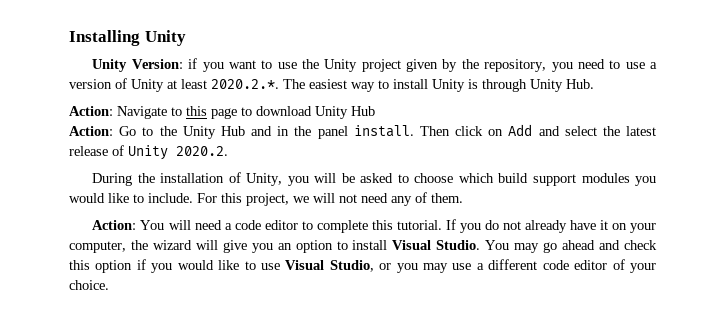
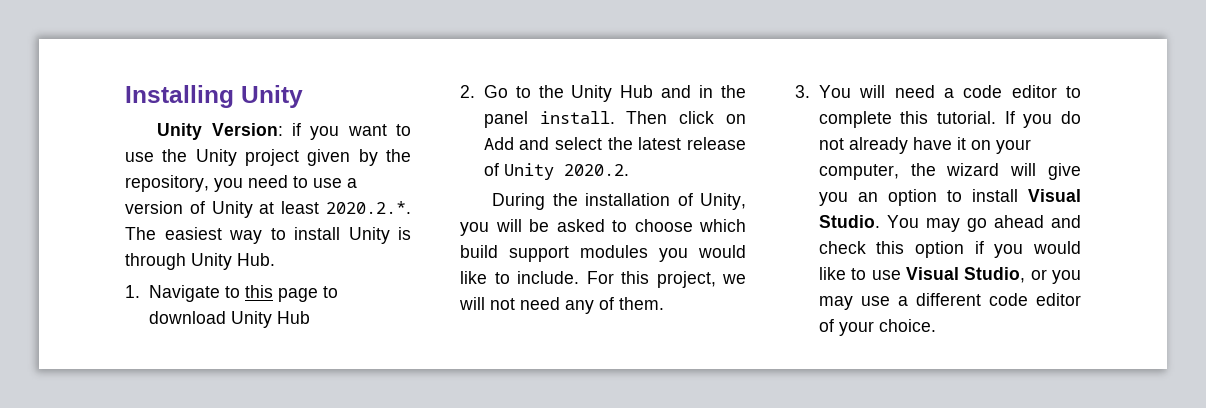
- Action: Navigate to this page to download Unity Hub
+ 1. Navigate to this page to download Unity Hub
- Action: Go to the Unity Hub and in the panel install.
+ 2. Go to the Unity Hub and in the panel install.
- Action: You will need a code editor to complete this tutorial.
+ 3. You will need a code editor to complete this tutorial.

